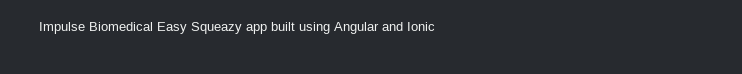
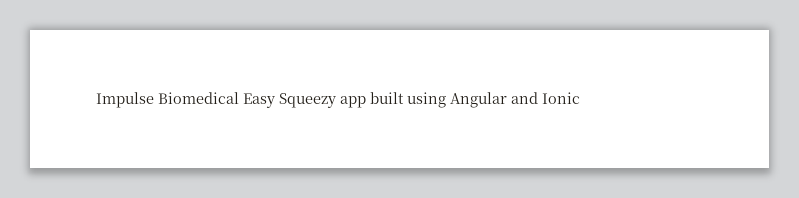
- Impulse Biomedical Easy Squeazy app built using Angular and Ionic
+ Impulse Biomedical Easy Squeezy app built using Angular and Ionic

